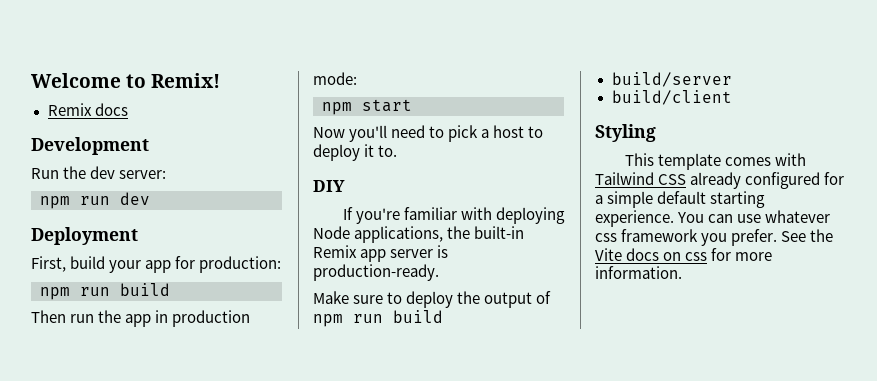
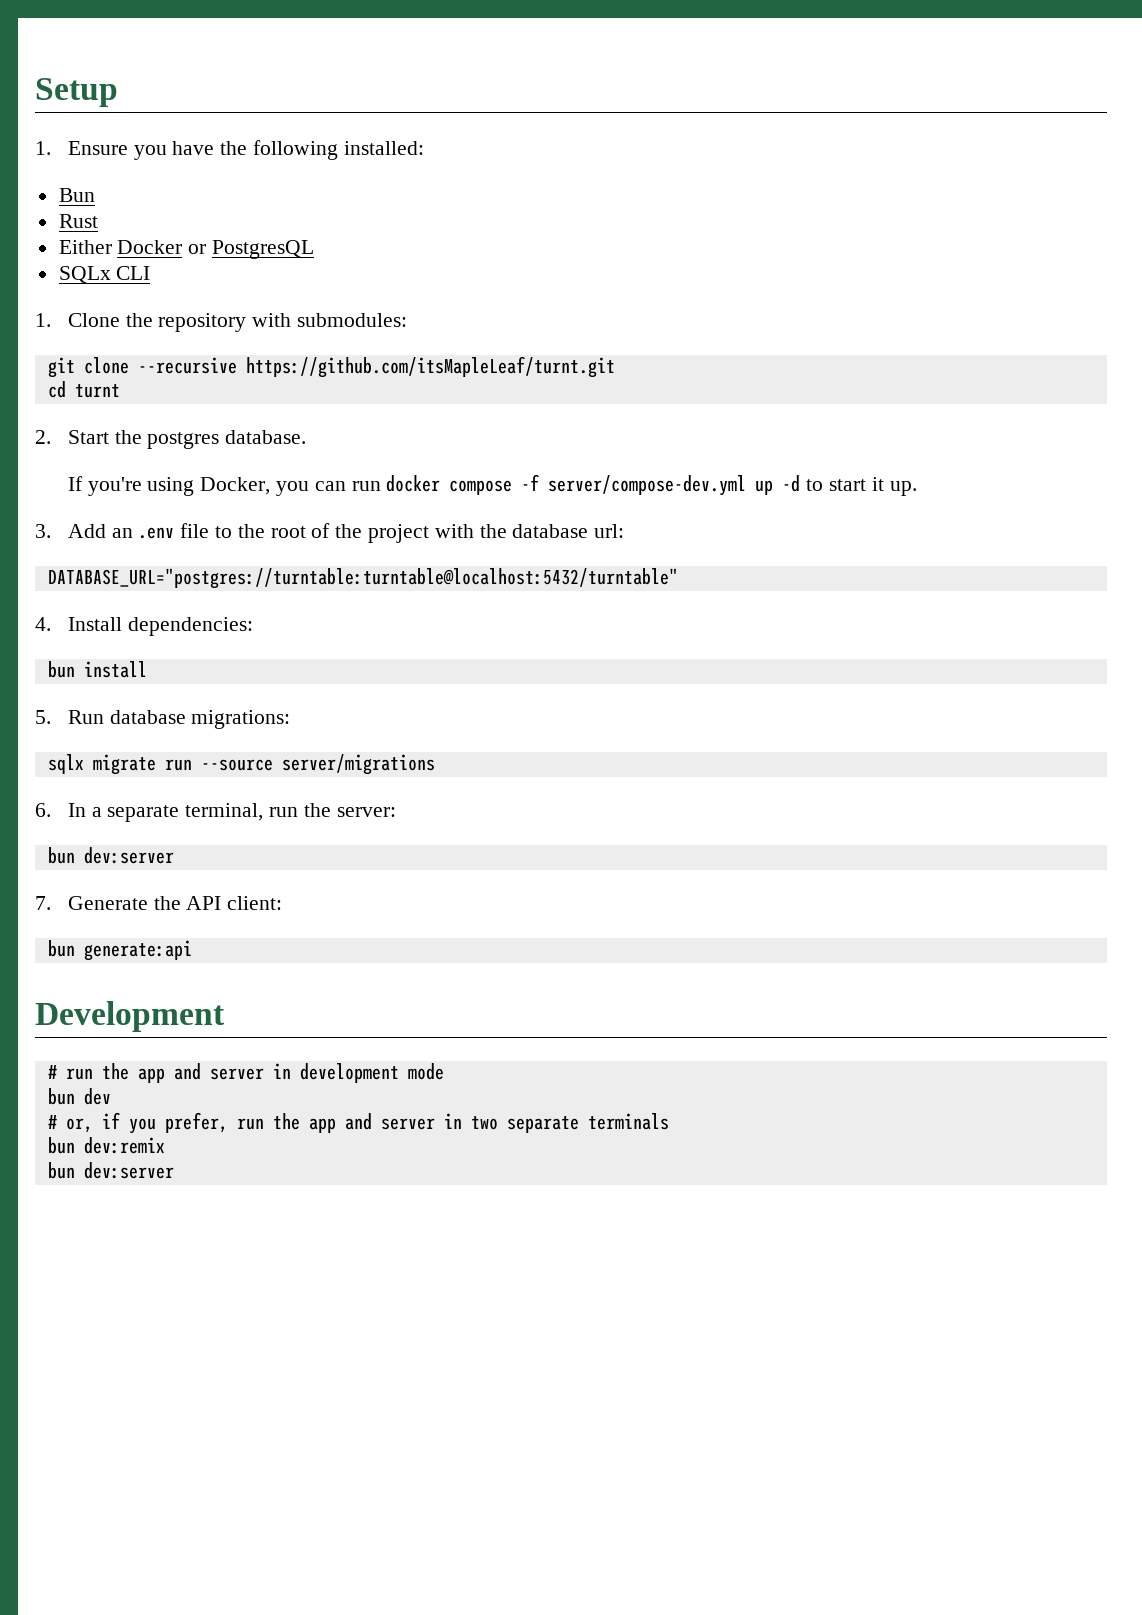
- Welcome to Remix!
- Remix docs
+ Setup
+ 1. Ensure you have the following installed:
+ Bun
+ Rust
+ Either Docker or PostgresQL
+ SQLx CLI
+ 1. Clone the repository with submodules:
+ git clone --recursive https://github.com/itsMapleLeaf/turnt.git
+ cd turnt
+ 2. Start the postgres database.
+ If you're using Docker, you can run docker compose -f server/compose-dev.yml up -d to start it up.
+ 3. Add an .env file to the root of the project with the database url:
+ DATABASE_URL="postgres://turntable:turntable@localhost:5432/turntable"
+ 4. Install dependencies:
+ bun install
+ 5. Run database migrations:
+ sqlx migrate run --source server/migrations
+ 6. In a separate terminal, run the server:
+ bun dev:server
+ 7. Generate the API client:
+ bun generate:api
  Development
- Run the dev server:
- npm run dev
- Deployment
- First, build your app for production:
- npm run build
- Then run the app in production mode:
- npm start
- Now you'll need to pick a host to deploy it to.
- DIY
- If you're familiar with deploying Node applications, the built-in Remix app server is production-ready.
- Make sure to deploy the output of npm run build
- build/server
- build/client
- Styling
- This template comes with Tailwind CSS already configured for a simple default starting experience. You can use whatever css framework you prefer. See the Vite docs on css for more information.
+ # run the app and server in development mode
+ bun dev
+ # or, if you prefer, run the app and server in two separate terminals
+ bun dev:remix
+ bun dev:server

